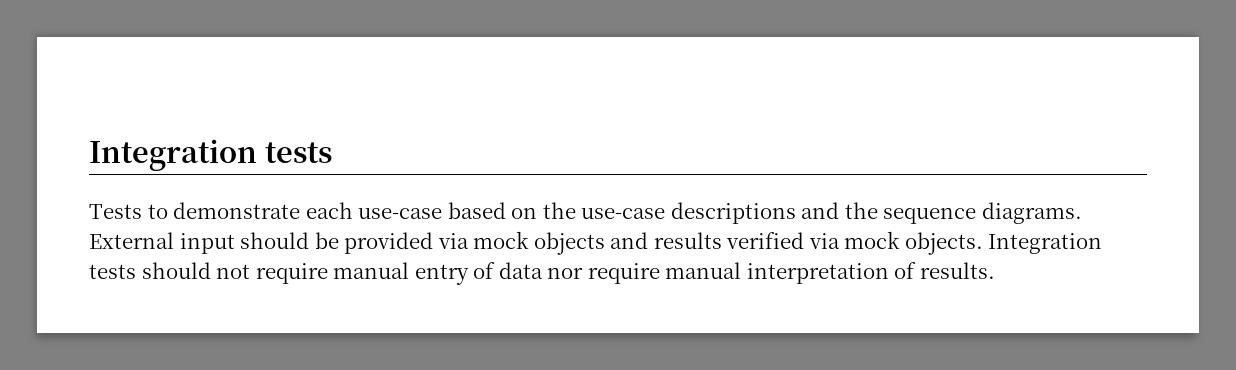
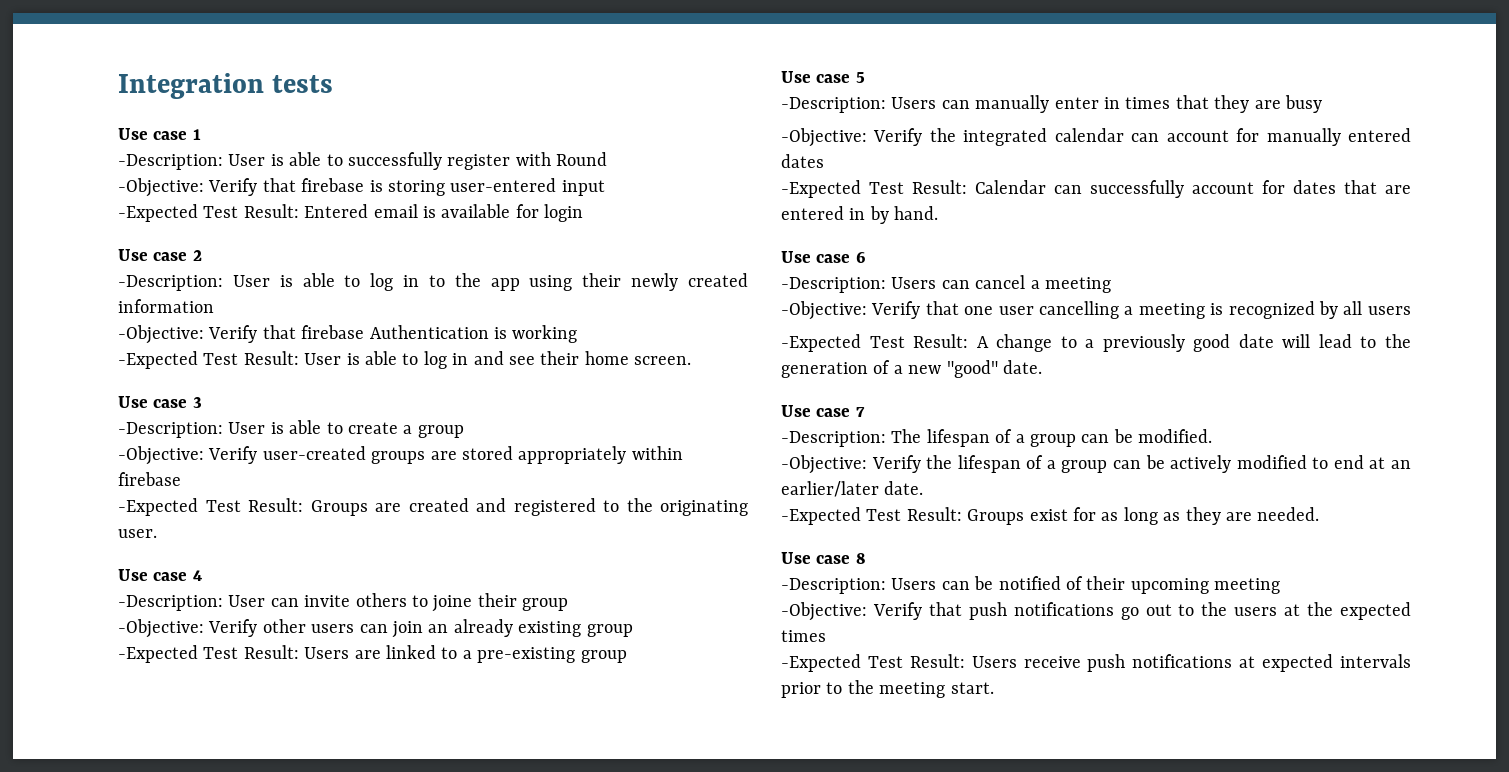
- Tests to demonstrate each use-case based on the use-case descriptions and the sequence diagrams. External input should be provided via mock objects and results verified via mock objects. Integration tests should not require manual entry of data nor require manual interpretation of results.
+ Use case 1
+ -Description: User is able to successfully register with Round
+ -Objective: Verify that firebase is storing user-entered input
+ -Expected Test Result: Entered email is available for login
+ Use case 2
+ -Description: User is able to log in to the app using their newly created information
+ -Objective: Verify that firebase Authentication is working
+ -Expected Test Result: User is able to log in and see their home screen.
+ Use case 3
+ -Description: User is able to create a group
+ -Objective: Verify user-created groups are stored appropriately within firebase
+ -Expected Test Result: Groups are created and registered to the originating user.
+ Use case 4
+ -Description: User can invite others to joine their group
+ -Objective: Verify other users can join an already existing group
+ -Expected Test Result: Users are linked to a pre-existing group
+ Use case 5
+ -Description: Users can manually enter in times that they are busy
+ -Objective: Verify the integrated calendar can account for manually entered dates
+ -Expected Test Result: Calendar can successfully account for dates that are entered in by hand.
+ Use case 6
+ -Description: Users can cancel a meeting
+ -Objective: Verify that one user cancelling a meeting is recognized by all users
+ -Expected Test Result: A change to a previously good date will lead to the generation of a new "good" date.
+ Use case 7
+ -Description: The lifespan of a group can be modified.
+ -Objective: Verify the lifespan of a group can be actively modified to end at an earlier/later date.
+ -Expected Test Result: Groups exist for as long as they are needed.
+ Use case 8
+ -Description: Users can be notified of their upcoming meeting
+ -Objective: Verify that push notifications go out to the users at the expected times
+ -Expected Test Result: Users receive push notifications at expected intervals prior to the meeting start.

